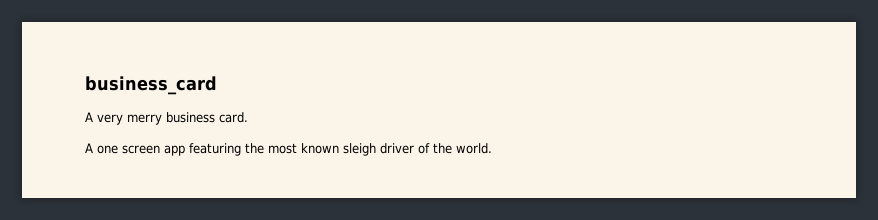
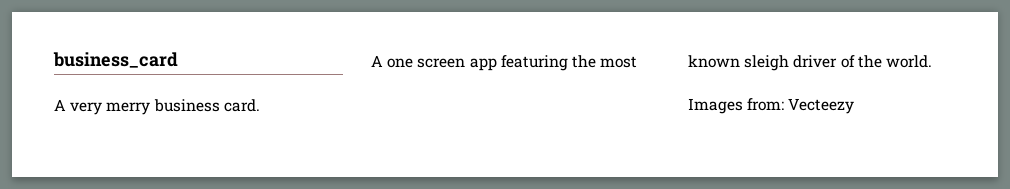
+ Images from: Vecteezy

